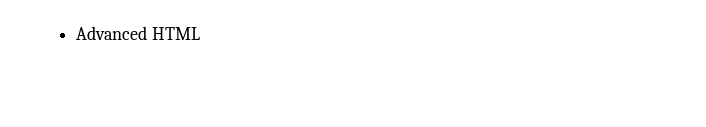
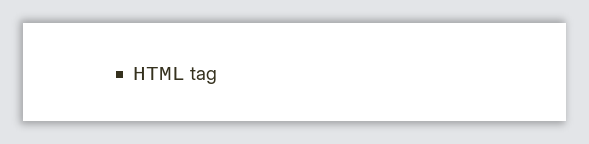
- Advanced HTML
+ HTML tag

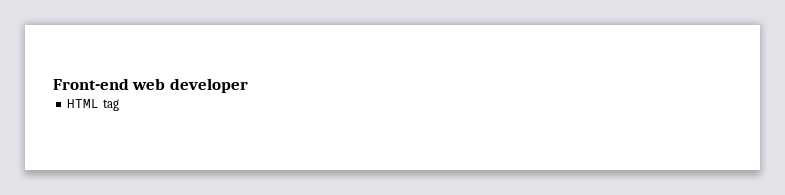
+ Front-end web developer

